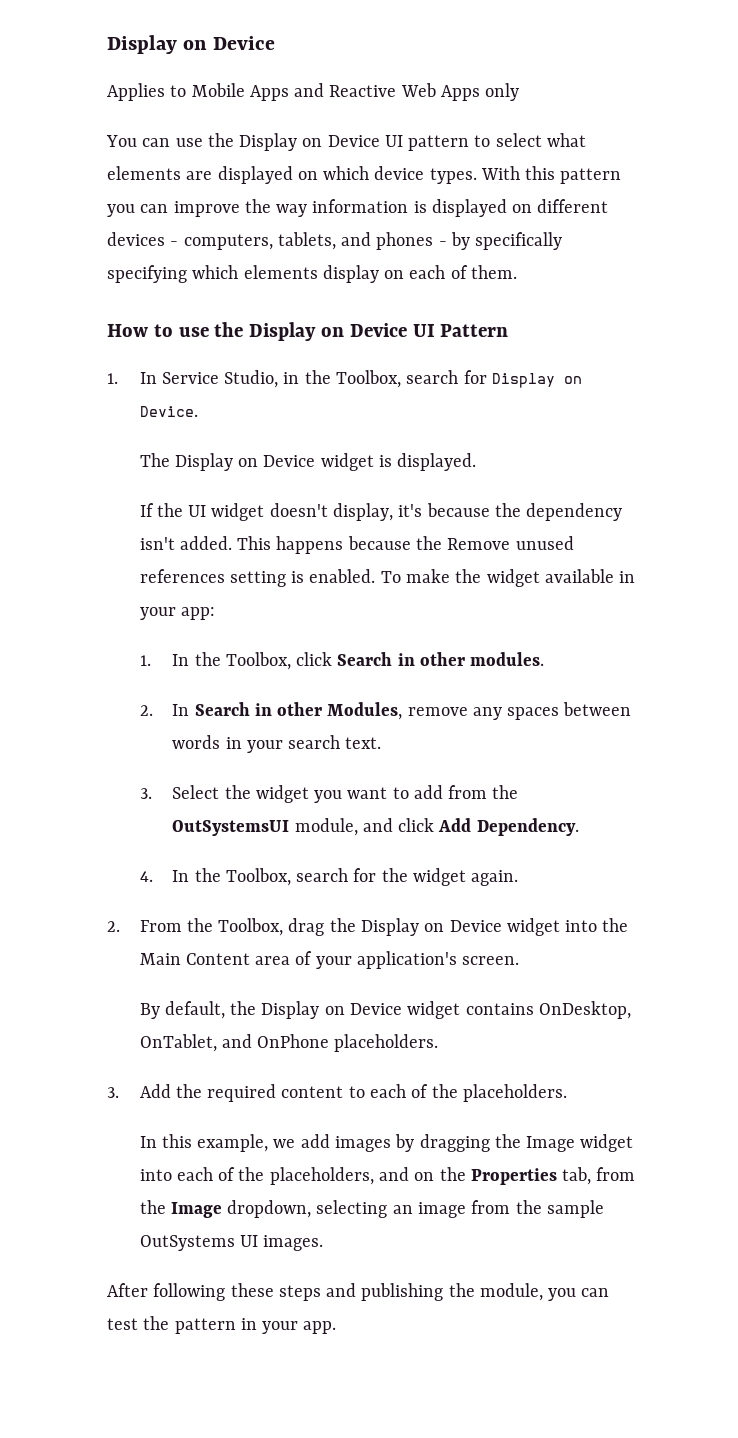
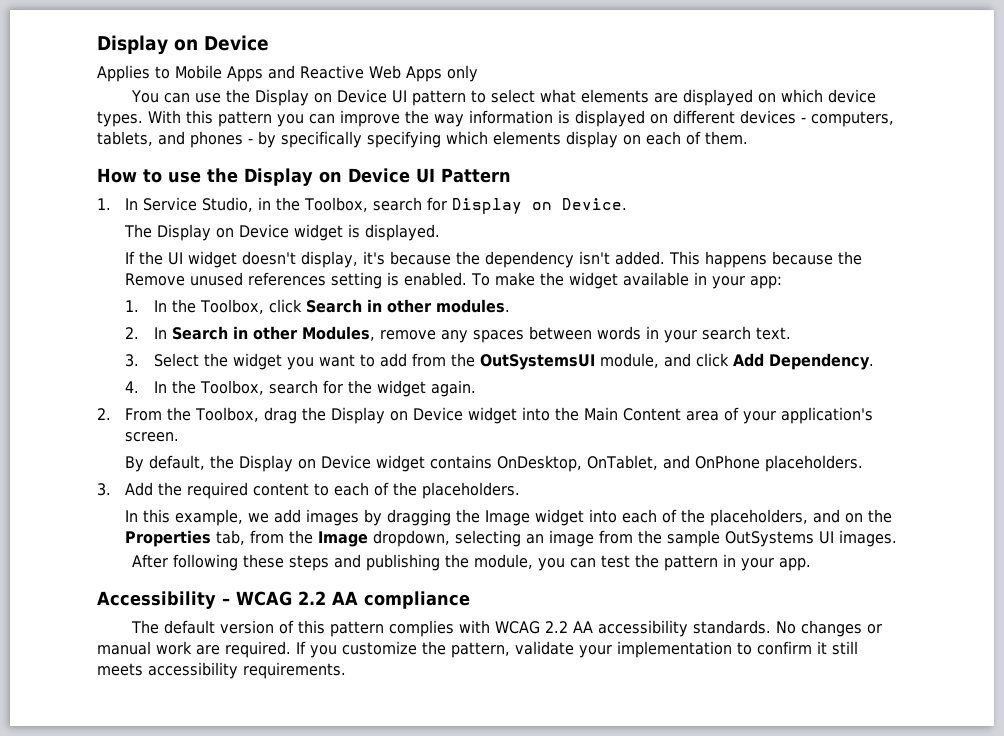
+ Accessibility – WCAG 2.2 AA compliance
+ The default version of this pattern complies with WCAG 2.2 AA accessibility standards. No changes or manual work are required. If you customize the pattern, validate your implementation to confirm it still meets accessibility requirements.

